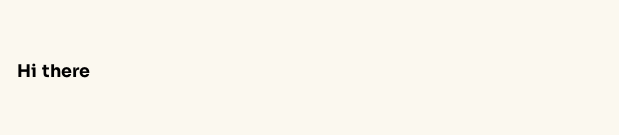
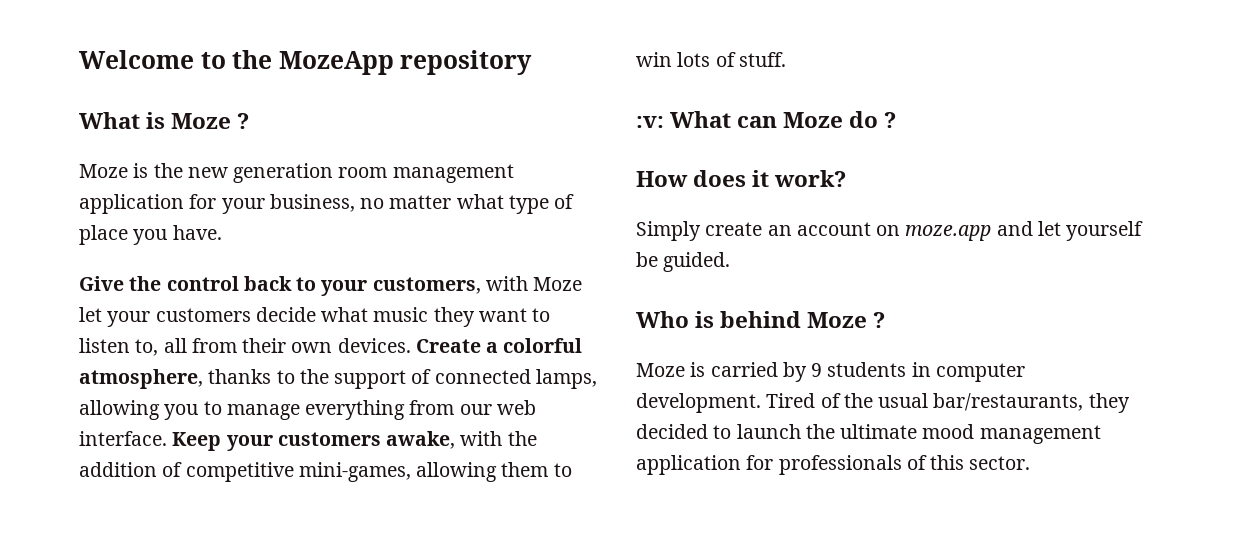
- Hi there
+ Welcome to the MozeApp repository
+ What is Moze ?
+ Moze is the new generation room management application for your business, no matter what type of place you have.
+ Give the control back to your customers, with Moze let your customers decide what music they want to listen to, all from their own devices. Create a colorful atmosphere, thanks to the support of connected lamps, allowing you to manage everything from our web interface. Keep your customers awake, with the addition of competitive mini-games, allowing them to win lots of stuff.
+ :v: What can Moze do ?
+ How does it work?
+ Simply create an account on moze.app and let yourself be guided.
+ Who is behind Moze ?
+ Moze is carried by 9 students in computer development. Tired of the usual bar/restaurants, they decided to launch the ultimate mood management application for professionals of this sector.

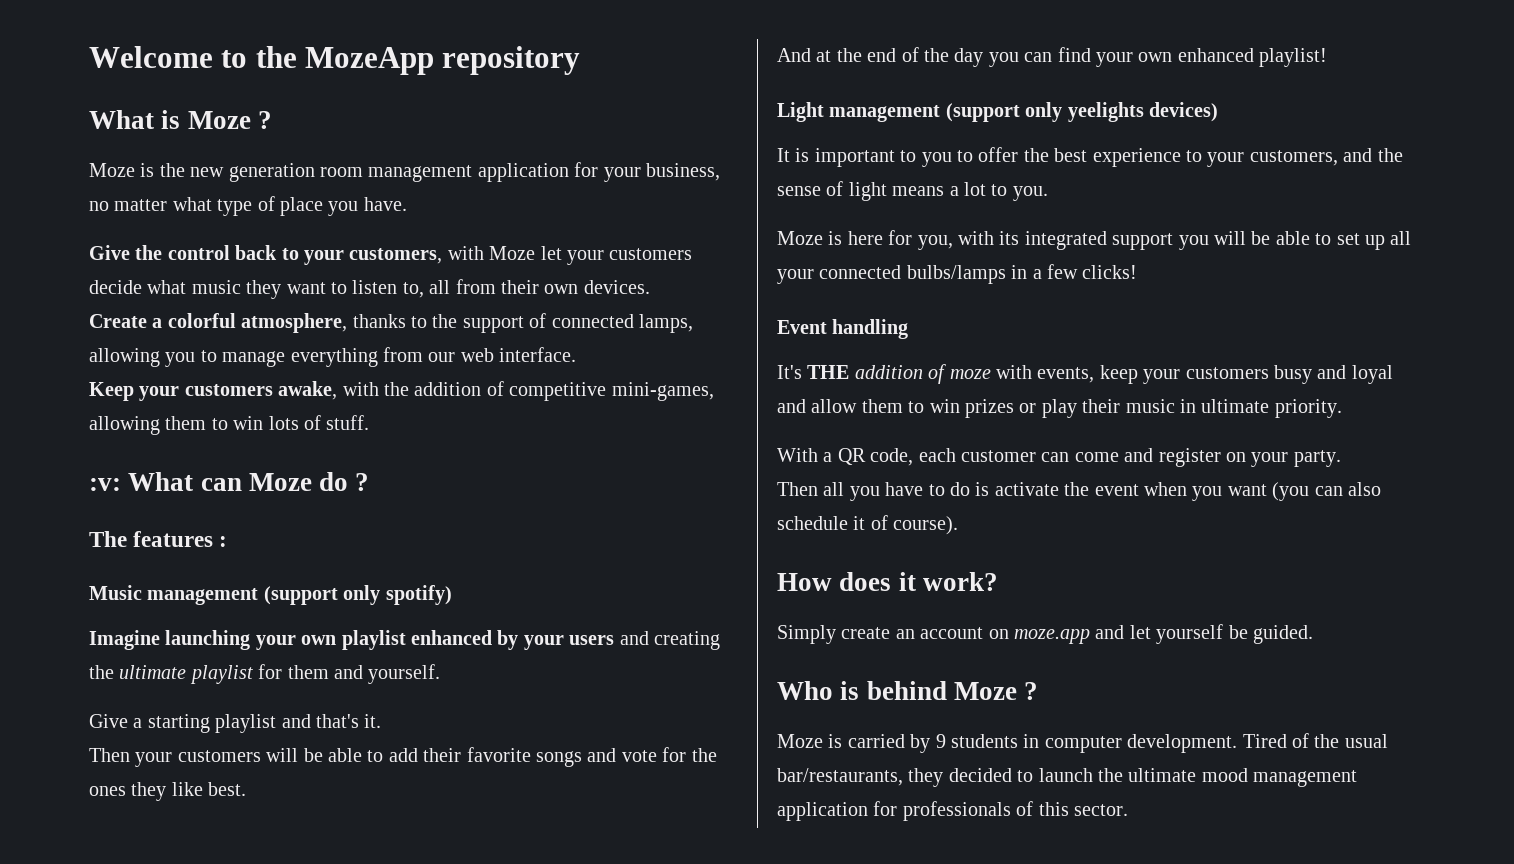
- Give the control back to your customers, with Moze let your customers decide what music they want to listen to, all from their own devices. Create a colorful atmosphere, thanks to the support of connected lamps, allowing you to manage everything from our web interface. Keep your customers awake, with the addition of competitive mini-games, allowing them to win lots of stuff.
+ Give the control back to your customers, with Moze let your customers decide what music they want to listen to, all from their own devices.
+ Create a colorful atmosphere, thanks to the support of connected lamps, allowing you to manage everything from our web interface.
+ Keep your customers awake, with the addition of competitive mini-games, allowing them to win lots of stuff.
+ The features :
+ Music management (support only spotify)
+ Imagine launching your own playlist enhanced by your users and creating the ultimate playlist for them and yourself.
+ Give a starting playlist and that's it.
+ Then your customers will be able to add their favorite songs and vote for the ones they like best.
+ And at the end of the day you can find your own enhanced playlist!
+ Light management (support only yeelights devices)
+ It is important to you to offer the best experience to your customers, and the sense of light means a lot to you.
+ Moze is here for you, with its integrated support you will be able to set up all your connected bulbs/lamps in a few clicks!
+ Event handling
+ It's THE addition of moze with events, keep your customers busy and loyal and allow them to win prizes or play their music in ultimate priority.
+ With a QR code, each customer can come and register on your party.
+ Then all you have to do is activate the event when you want (you can also schedule it of course).

